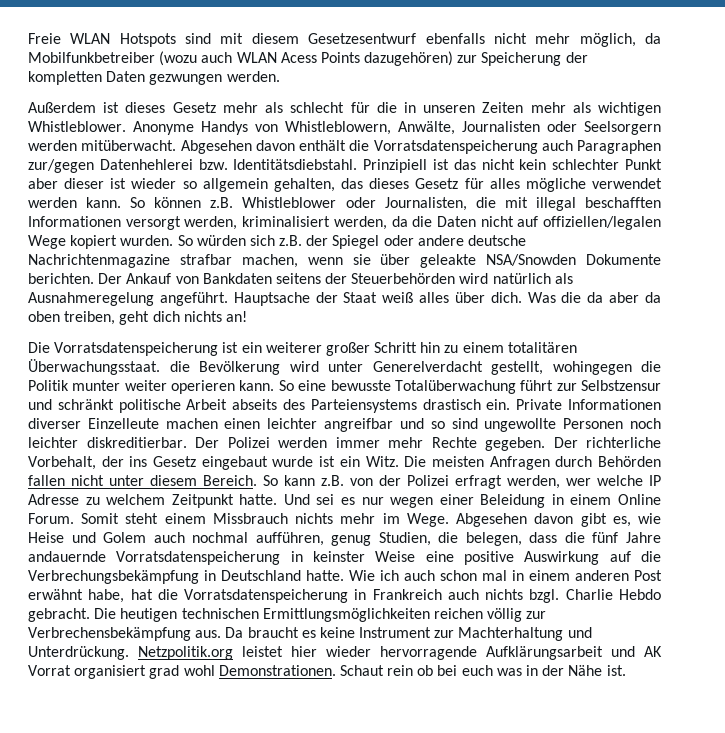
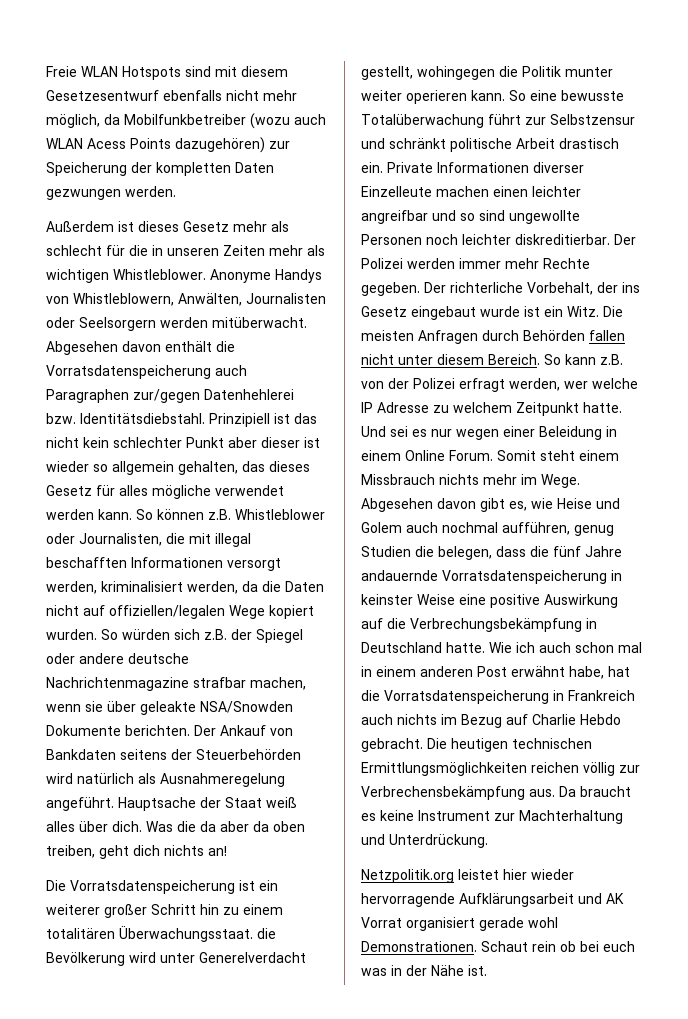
- Anonyme Handys von Whistleblowern, Anwälte, Journalisten oder Seelsorgern werden mitüberwacht.
+ Anonyme Handys von Whistleblowern, Anwälten, Journalisten oder Seelsorgern werden mitüberwacht.
- So eine bewusste Totalüberwachung führt zur Selbstzensur und schränkt politische Arbeit abseits des Parteiensystems drastisch ein.
+ So eine bewusste Totalüberwachung führt zur Selbstzensur und schränkt politische Arbeit drastisch ein.
- Abgesehen davon gibt es, wie Heise und Golem auch nochmal aufführen, genug Studien, die belegen, dass die fünf Jahre andauernde Vorratsdatenspeicherung in keinster Weise eine positive Auswirkung auf die Verbrechungsbekämpfung in Deutschland hatte.
+ Abgesehen davon gibt es, wie Heise und Golem auch nochmal aufführen, genug Studien die belegen, dass die fünf Jahre andauernde Vorratsdatenspeicherung in keinster Weise eine positive Auswirkung auf die Verbrechungsbekämpfung in Deutschland hatte.
- Wie ich auch schon mal in einem anderen Post erwähnt habe, hat die Vorratsdatenspeicherung in Frankreich auch nichts bzgl. Charlie Hebdo gebracht.
+ Wie ich auch schon mal in einem anderen Post erwähnt habe, hat die Vorratsdatenspeicherung in Frankreich auch nichts im Bezug auf Charlie Hebdo gebracht.
- Da braucht es keine Instrument zur Machterhaltung und Unterdrückung. Netzpolitik.org leistet hier wieder hervorragende Aufklärungsarbeit und AK Vorrat organisiert grad wohl Demonstrationen.
+ Da braucht es keine Instrument zur Machterhaltung und Unterdrückung.
+ Netzpolitik.org leistet hier wieder hervorragende Aufklärungsarbeit und AK Vorrat organisiert gerade wohl Demonstrationen.

